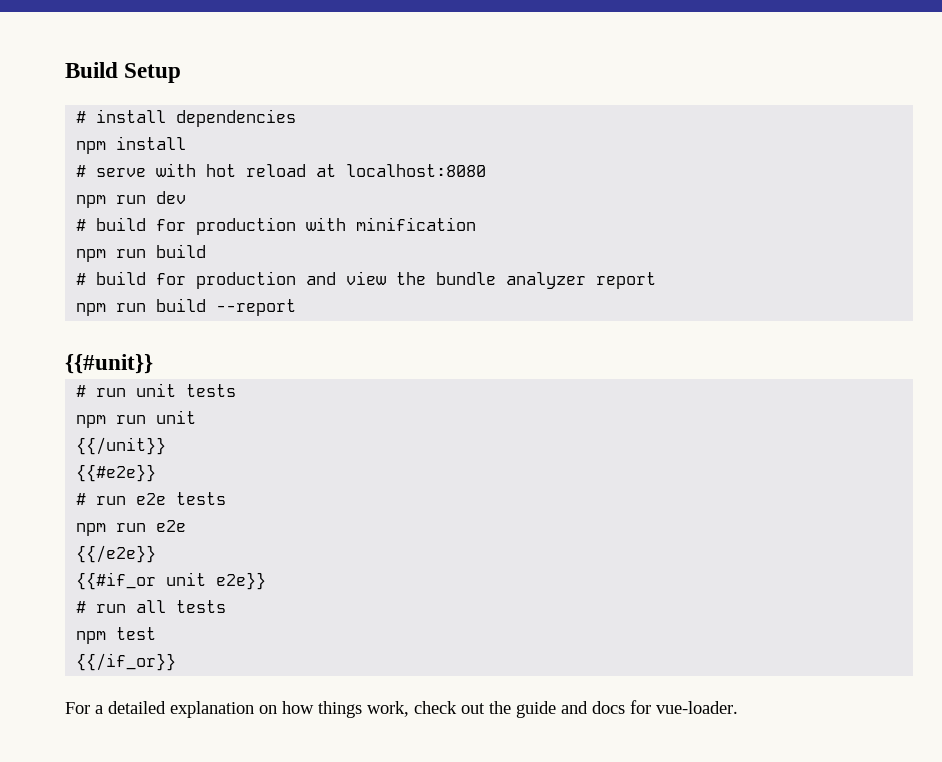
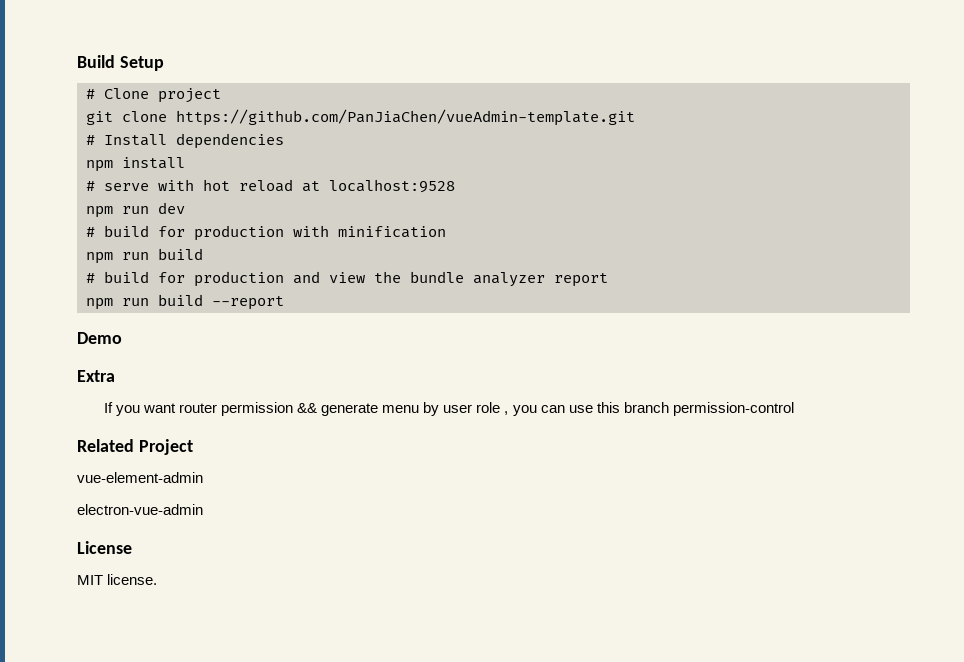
- # install dependencies
+ # Clone project
+ git clone https://github.com/PanJiaChen/vueAdmin-template.git
+ # Install dependencies
- # serve with hot reload at localhost:8080
+ # serve with hot reload at localhost:9528
- {{#unit}}
- # run unit tests
- npm run unit
- {{/unit}}
- {{#e2e}}
- # run e2e tests
- npm run e2e
- {{/e2e}}
- {{#if_or unit e2e}}
- # run all tests
- npm test
- {{/if_or}}
- For a detailed explanation on how things work, check out the guide and docs for vue-loader.
+ Demo
+ Extra
+ If you want router permission && generate menu by user role , you can use this branch permission-control
+ Related Project
+ vue-element-admin
+ electron-vue-admin
+ License
+ MIT license.

